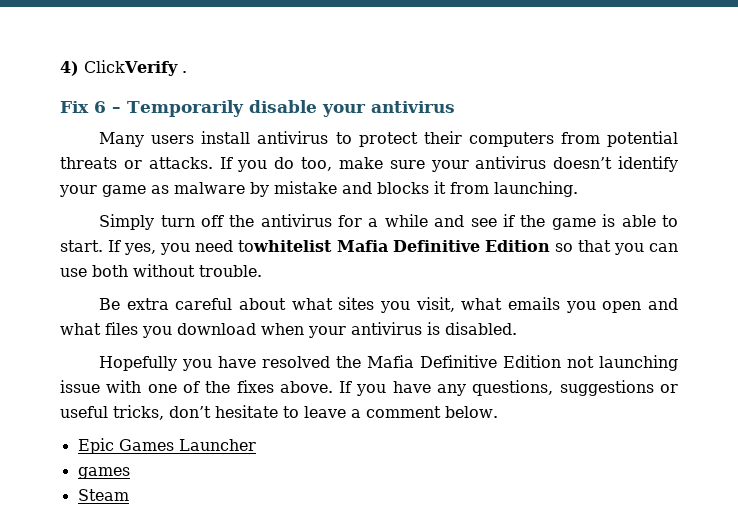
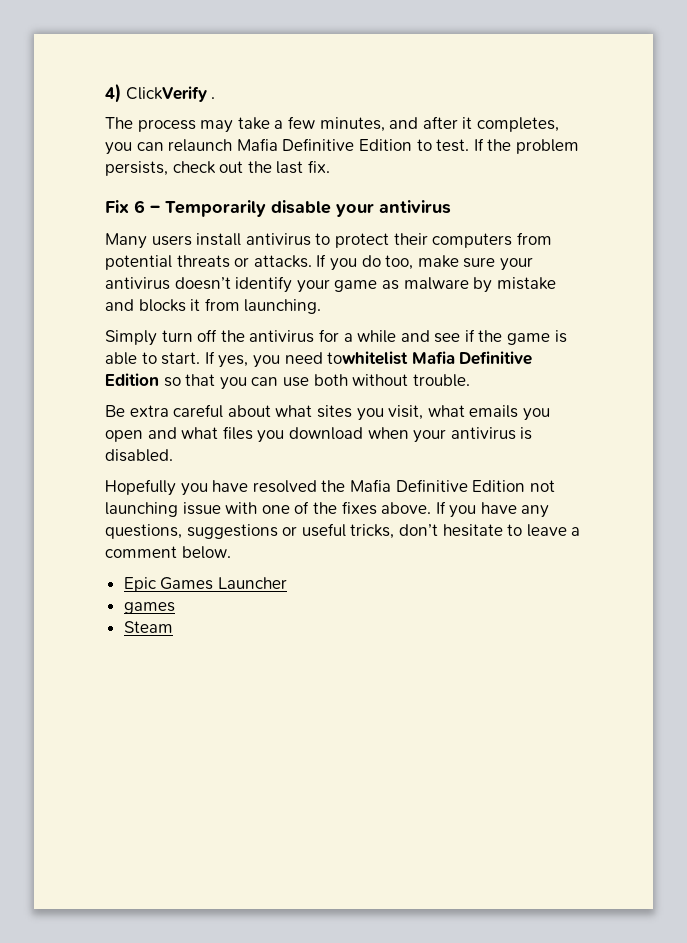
+ The process may take a few minutes, and after it completes, you can relaunch Mafia Definitive Edition to test. If the problem persists, check out the last fix.

